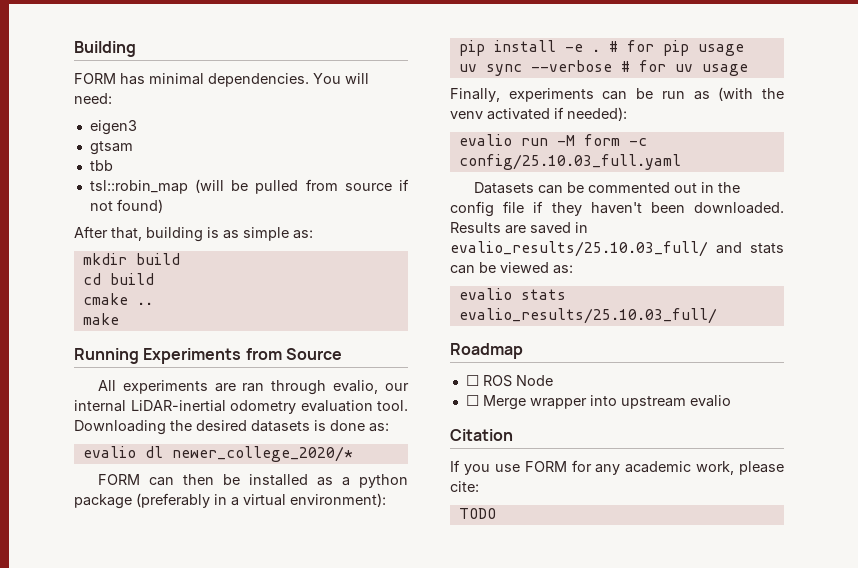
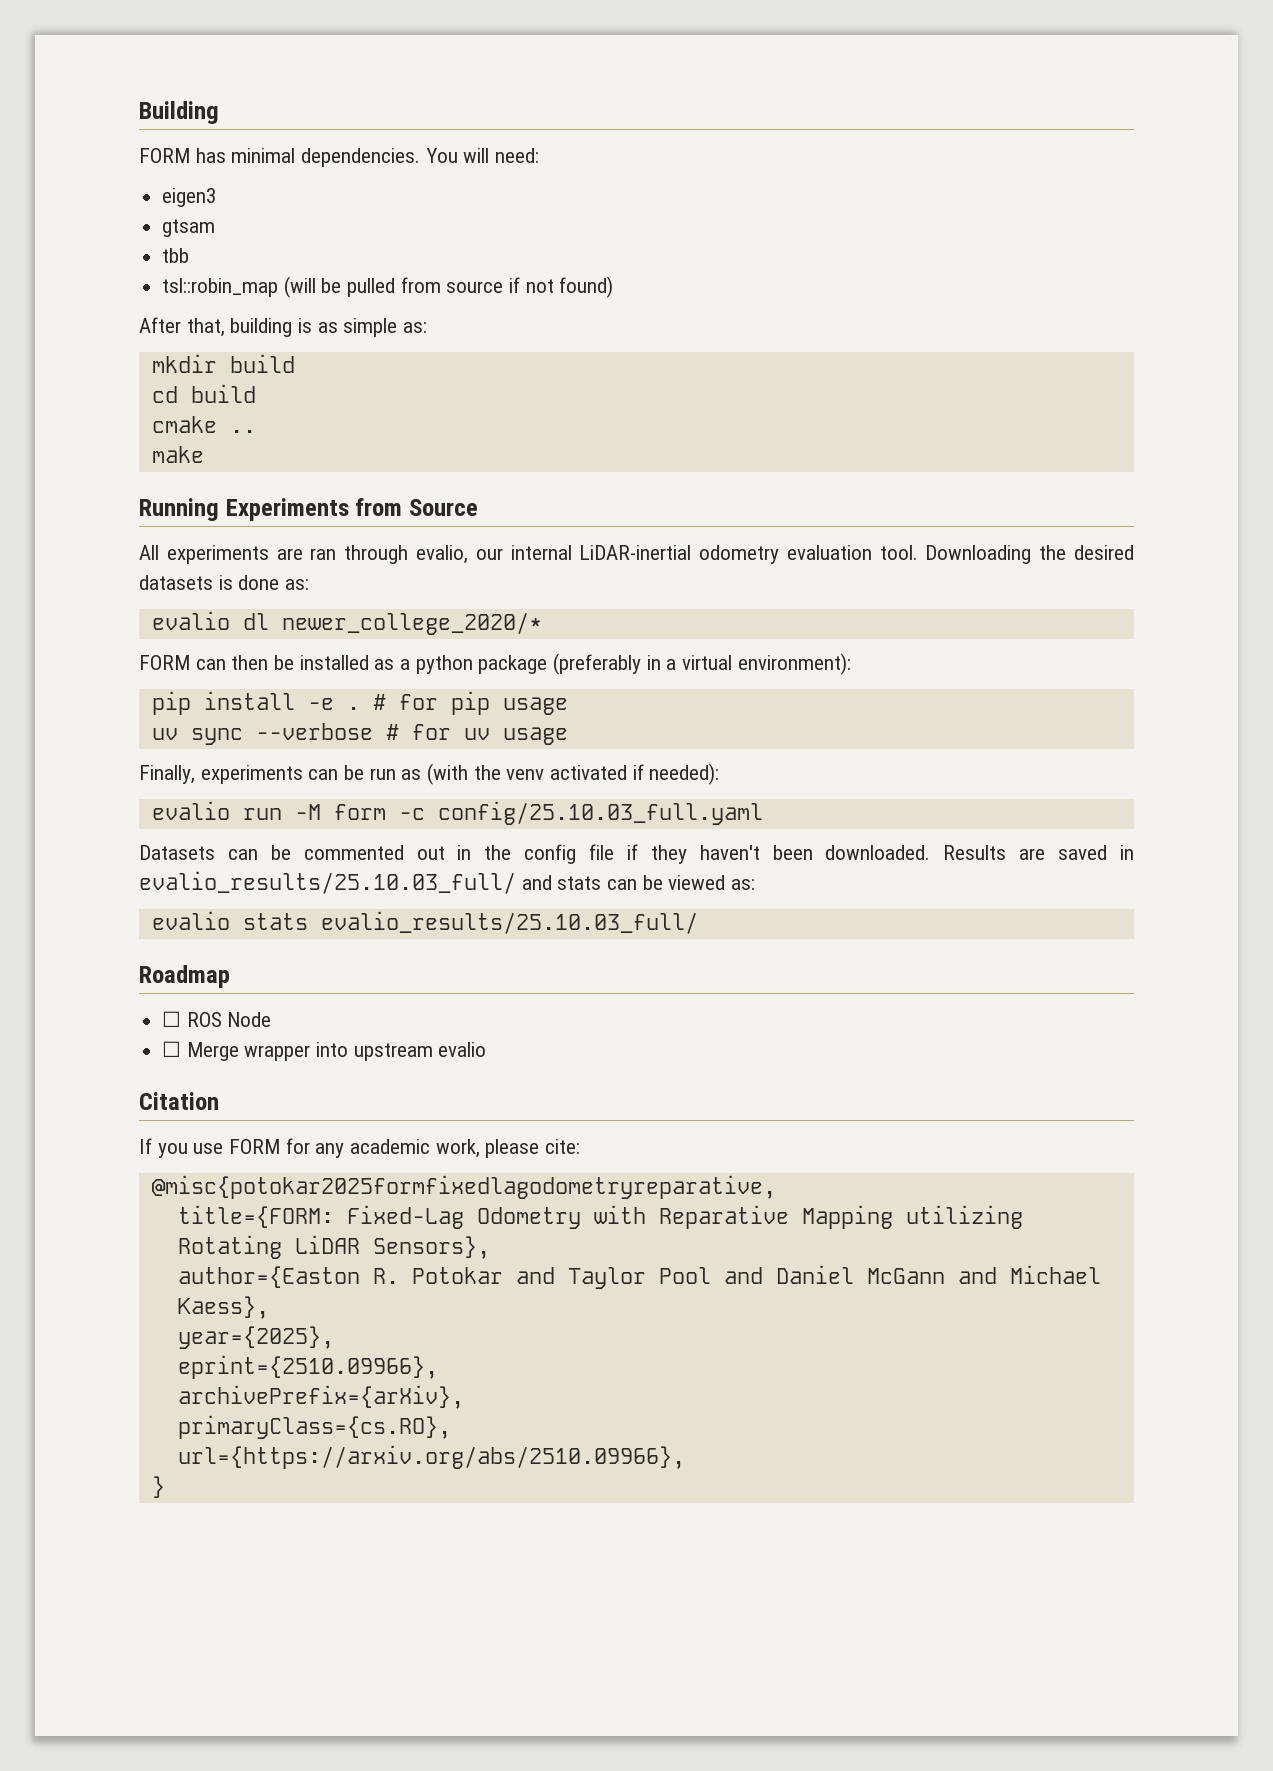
- TODO
+ @misc{potokar2025formfixedlagodometryreparative,
+ title={FORM: Fixed-Lag Odometry with Reparative Mapping utilizing Rotating LiDAR Sensors},
+ author={Easton R. Potokar and Taylor Pool and Daniel McGann and Michael Kaess},
+ year={2025},
+ eprint={2510.09966},
+ archivePrefix={arXiv},
+ primaryClass={cs.RO},
+ url={https://arxiv.org/abs/2510.09966},
+ }

